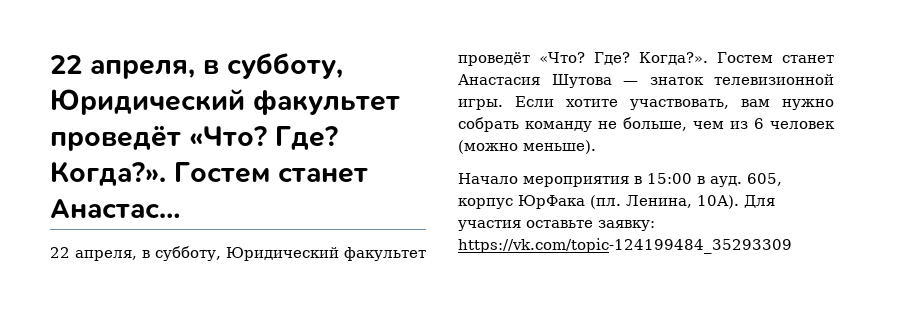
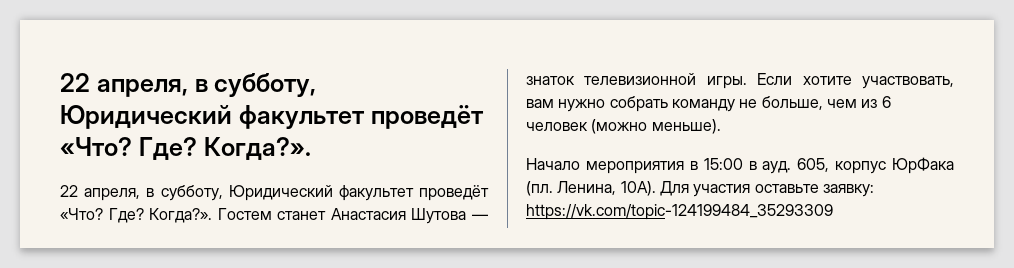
- Гостем станет Анастас…

